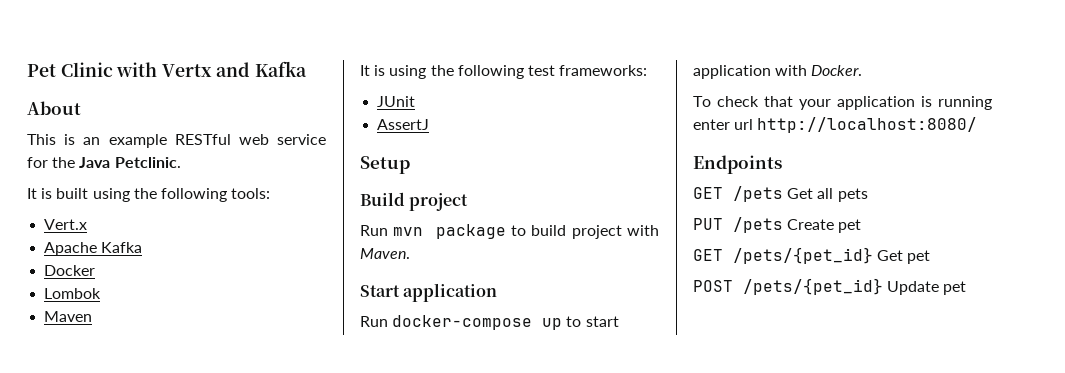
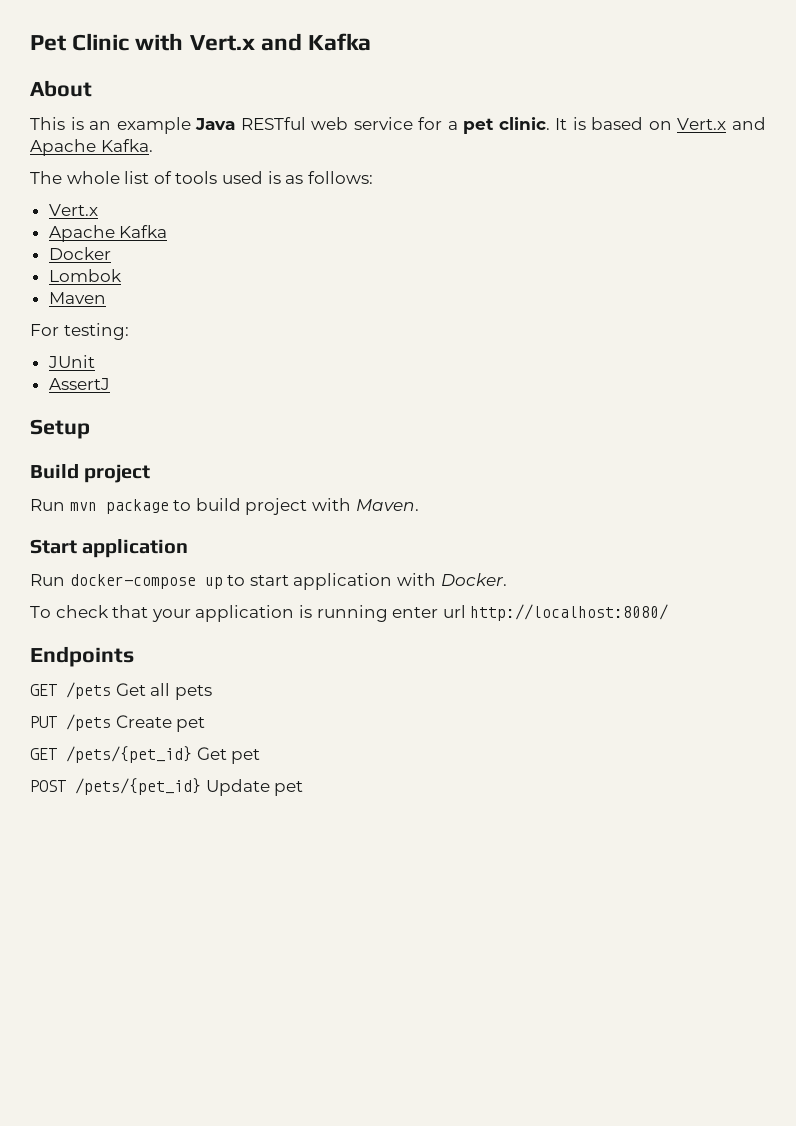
- Pet Clinic with Vertx and Kafka
+ Pet Clinic with Vert.x and Kafka
- This is an example RESTful web service for the Java Petclinic.
- It is built using the following tools:
+ This is an example Java RESTful web service for a pet clinic. It is based on Vert.x and Apache Kafka.
+ The whole list of tools used is as follows:
- It is using the following test frameworks:
+ For testing:

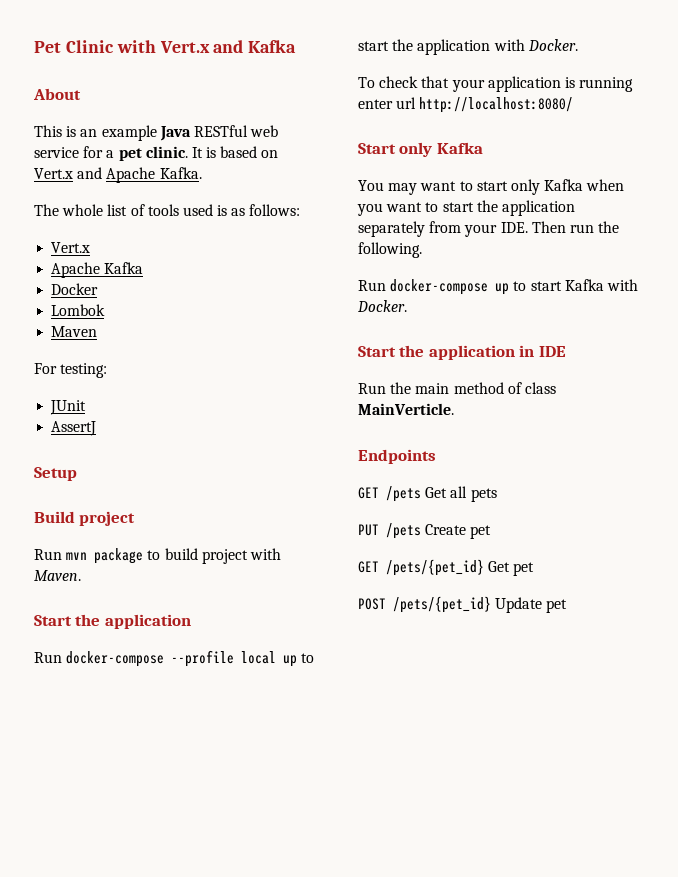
  Run mvn package to build project with Maven.
- Start application
+ Start the application
- Run docker-compose up to start application with Docker.
+ Run docker-compose --profile local up to start the application with Docker.
+ Start only Kafka
+ You may want to start only Kafka when you want to start the application separately from your IDE. Then run the following.
+ Run docker-compose up to start Kafka with Docker.
+ Start the application in IDE
+ Run the main method of class MainVerticle.

